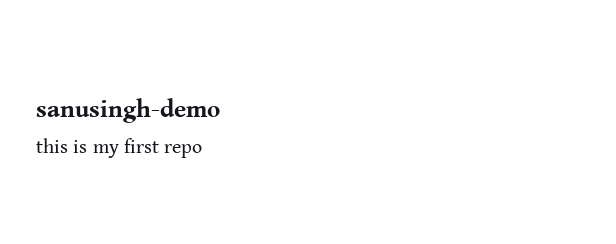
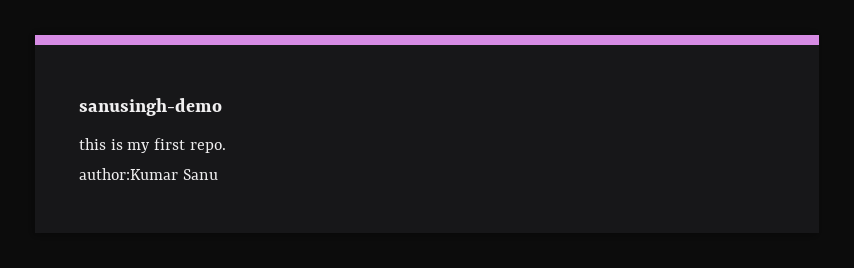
- this is my first repo
+ this is my first repo.
+ author:Kumar Sanu

